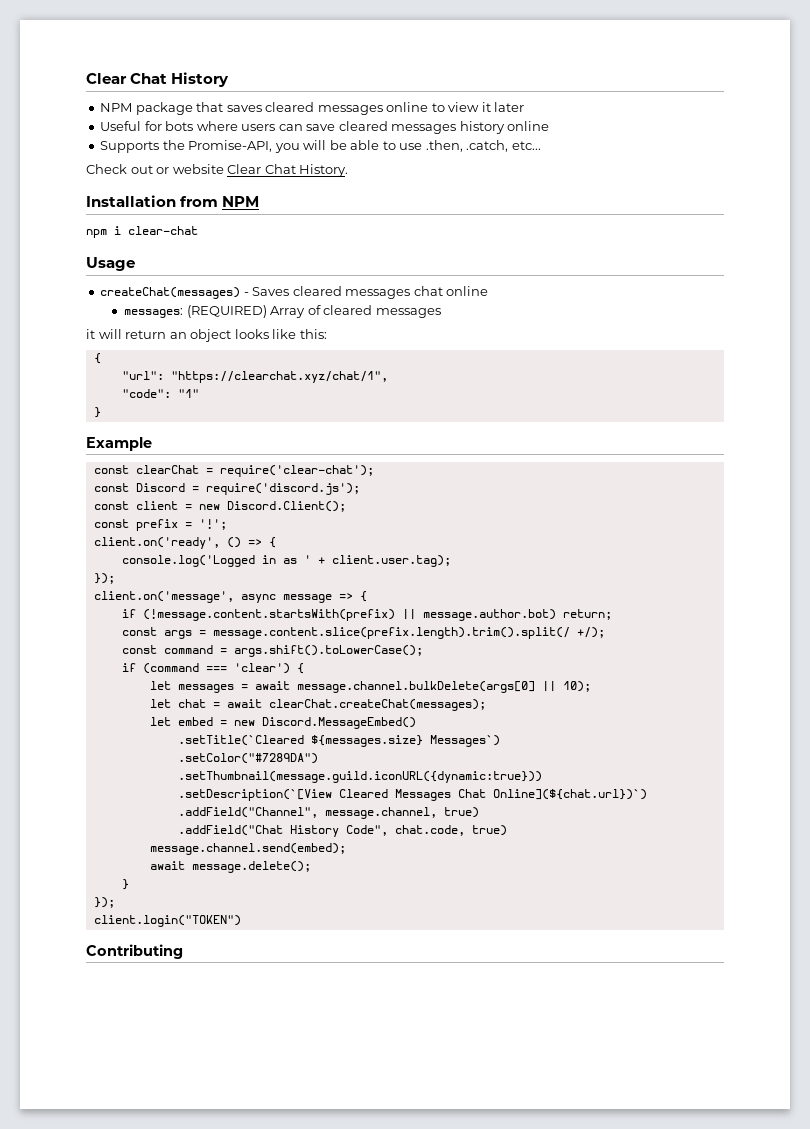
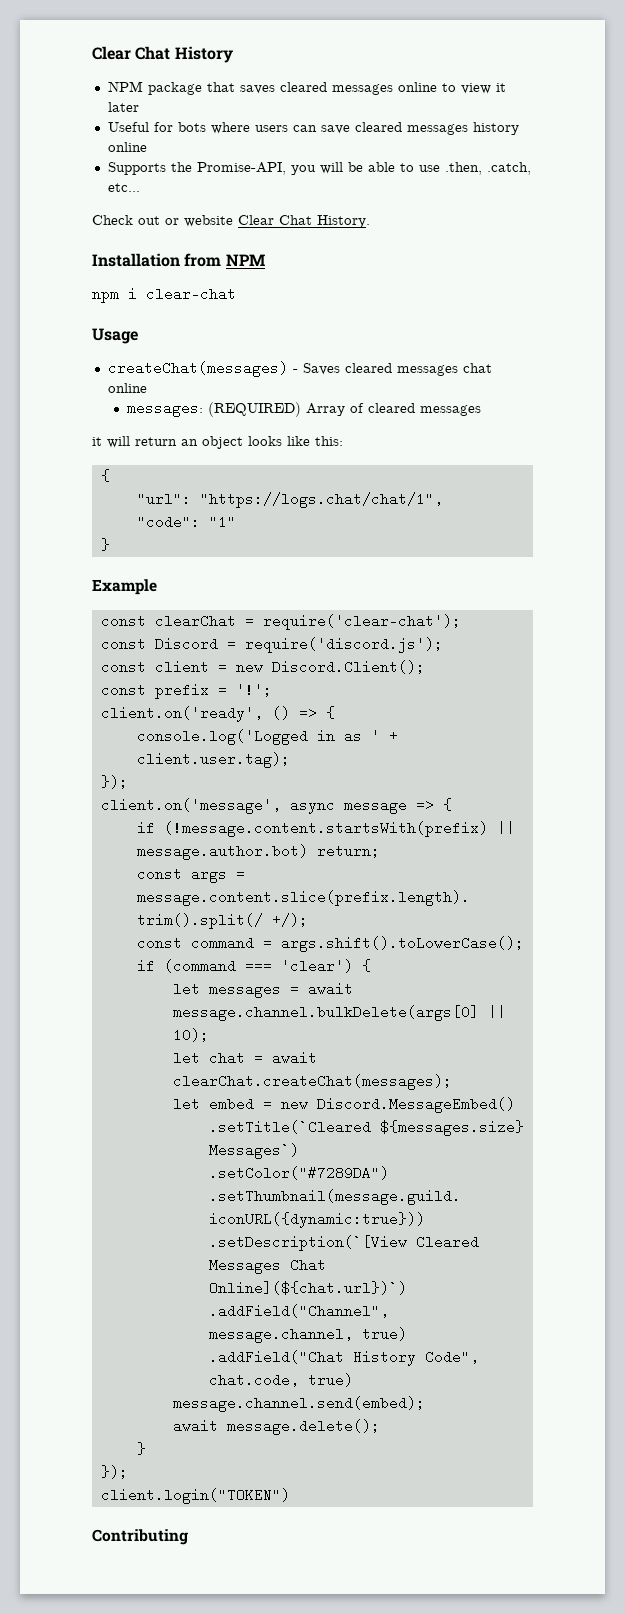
- "url": "https://clearchat.xyz/chat/1",
+ "url": "https://logs.chat/chat/1",

